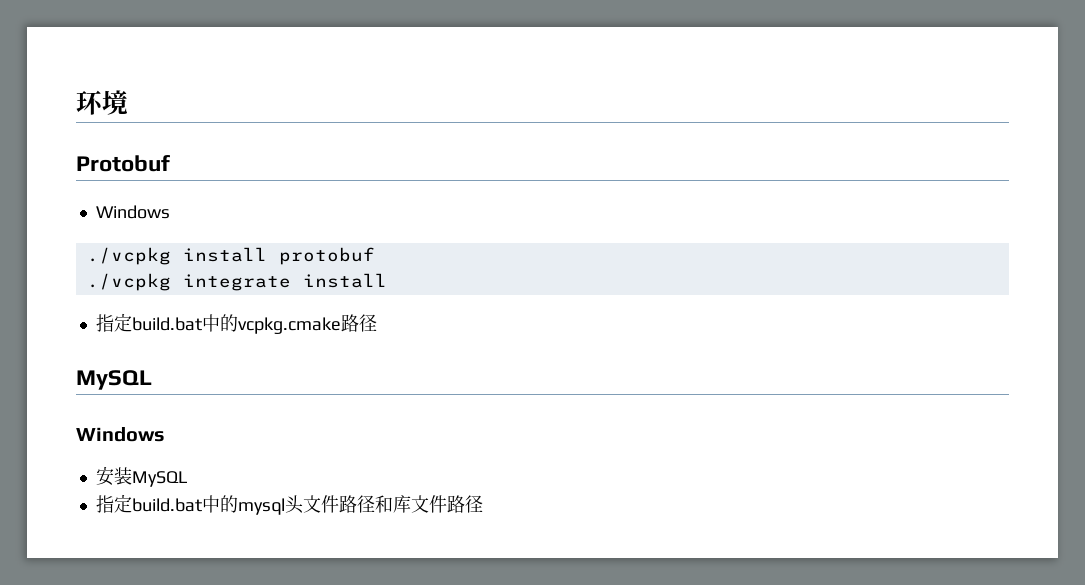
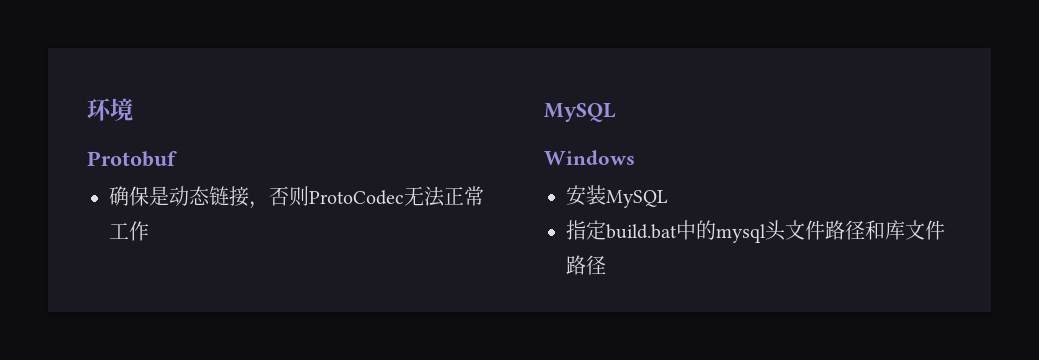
  Protobuf
- Windows
- ./vcpkg install protobuf
- ./vcpkg integrate install
- 指定build.bat中的vcpkg.cmake路径
+ 确保是动态链接，否则ProtoCodec无法正常工作

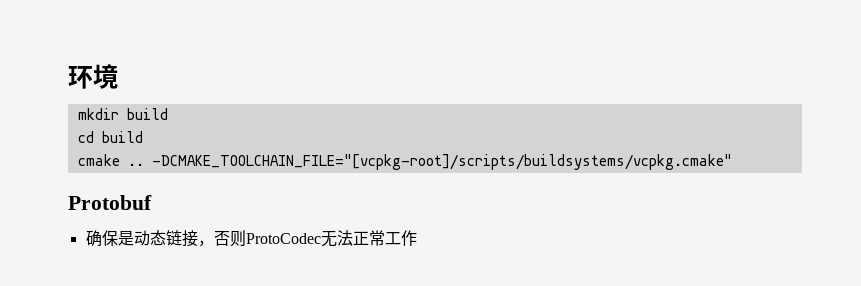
+ mkdir build
+ cd build
+ cmake .. -DCMAKE_TOOLCHAIN_FILE="[vcpkg-root]/scripts/buildsystems/vcpkg.cmake"
  确保是动态链接，否则ProtoCodec无法正常工作
- MySQL
- Windows
- 安装MySQL
- 指定build.bat中的mysql头文件路径和库文件路径

